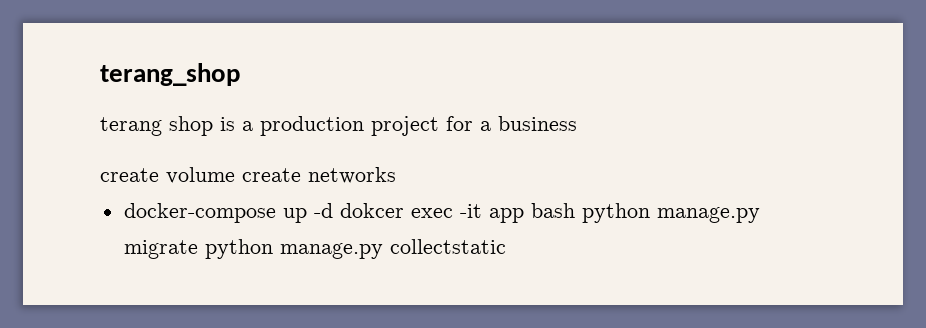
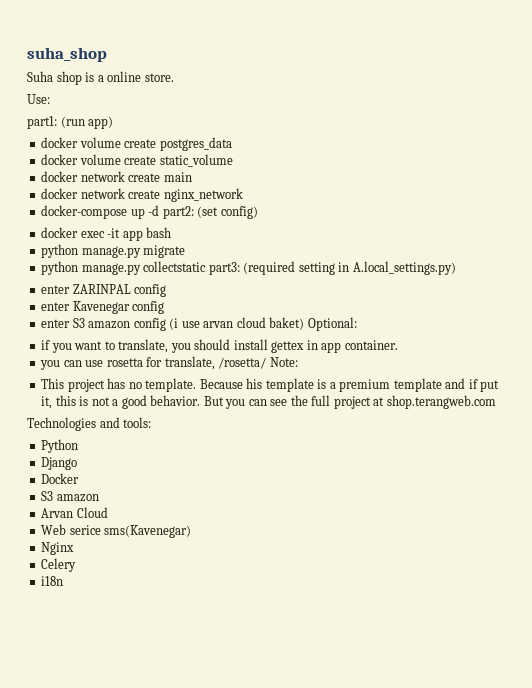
- terang_shop
- terang shop is a production project for a business
- create volume create networks
+ suha_shop
+ Suha shop is a online store.
+ Use:
+ part1: (run app)
+ docker volume create postgres_data
+ docker volume create static_volume
+ docker network create main
+ docker network create nginx_network
- docker-compose up -d dokcer exec -it app bash python manage.py migrate python manage.py collectstatic
+ docker-compose up -d part2: (set config)
+ docker exec -it app bash
+ python manage.py migrate
+ python manage.py collectstatic part3: (required setting in A.local_settings.py)
+ enter ZARINPAL config
+ enter Kavenegar config
+ enter S3 amazon config (i use arvan cloud baket) Optional:
+ if you want to translate, you should install gettex in app container.
+ you can use rosetta for translate, /rosetta/ Note:
+ This project has no template. Because his template is a premium template and if put it, this is not a good behavior. But you can see the full project at shop.terangweb.com
+ Technologies and tools:
+ Python
+ Django
+ Docker
+ S3 amazon
+ Arvan Cloud
+ Web serice sms(Kavenegar)
+ Nginx
+ Celery
+ i18n

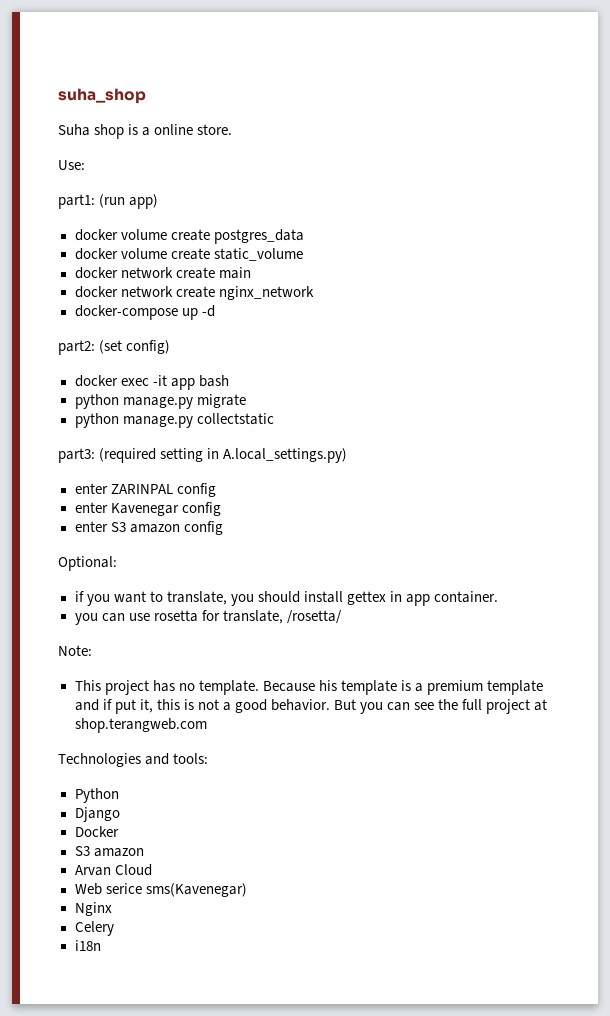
- docker-compose up -d part2: (set config)
+ docker-compose up -d
+ part2: (set config)
- python manage.py collectstatic part3: (required setting in A.local_settings.py)
+ python manage.py collectstatic
+ part3: (required setting in A.local_settings.py)
- enter S3 amazon config (i use arvan cloud baket) Optional:
+ enter S3 amazon config
+ Optional:
- you can use rosetta for translate, /rosetta/ Note:
+ you can use rosetta for translate, /rosetta/
+ Note:

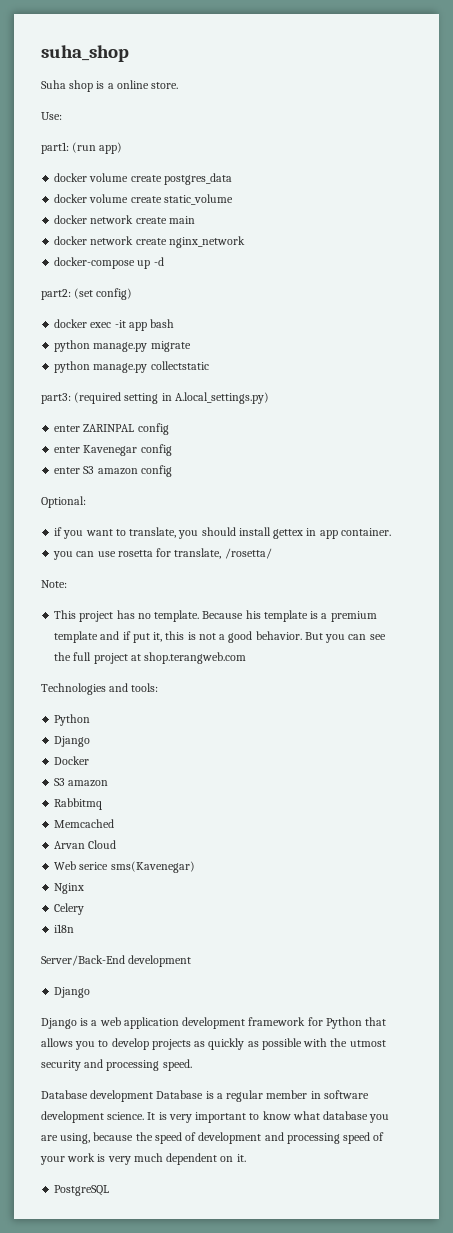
+ Rabbitmq
+ Memcached
+ Server/Back-End development
+ Django
+ Django is a web application development framework for Python that allows you to develop projects as quickly as possible with the utmost security and processing speed.
+ Database development Database is a regular member in software development science. It is very important to know what database you are using, because the speed of development and processing speed of your work is very much dependent on it.
+ PostgreSQL

